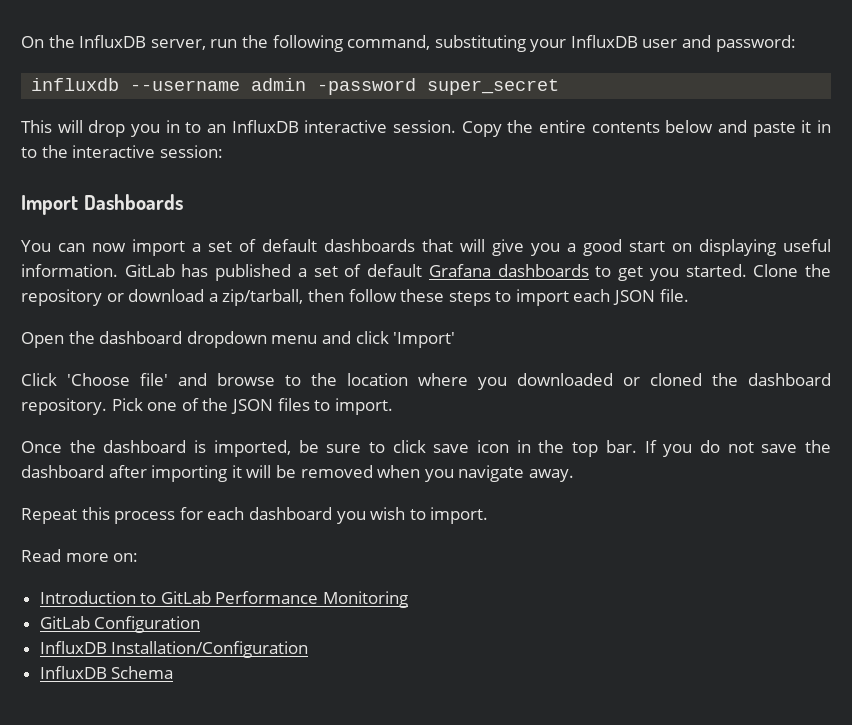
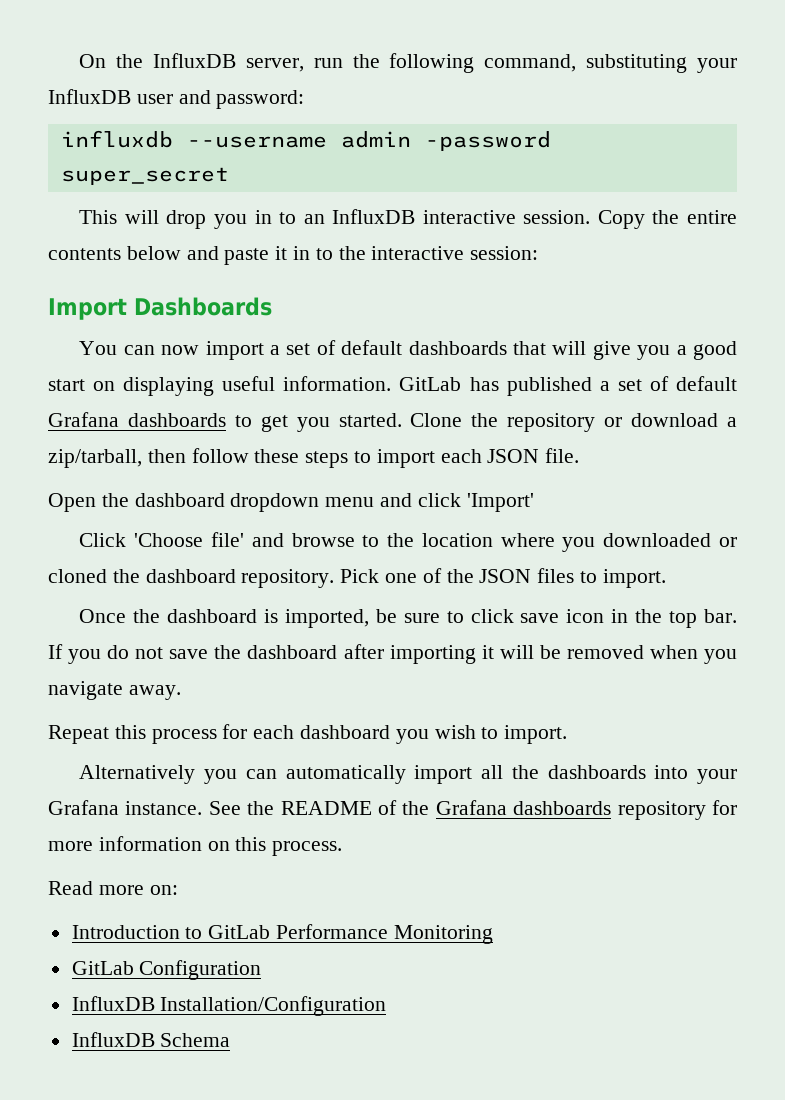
+ Alternatively you can automatically import all the dashboards into your Grafana instance. See the README of the Grafana dashboards repository for more information on this process.

